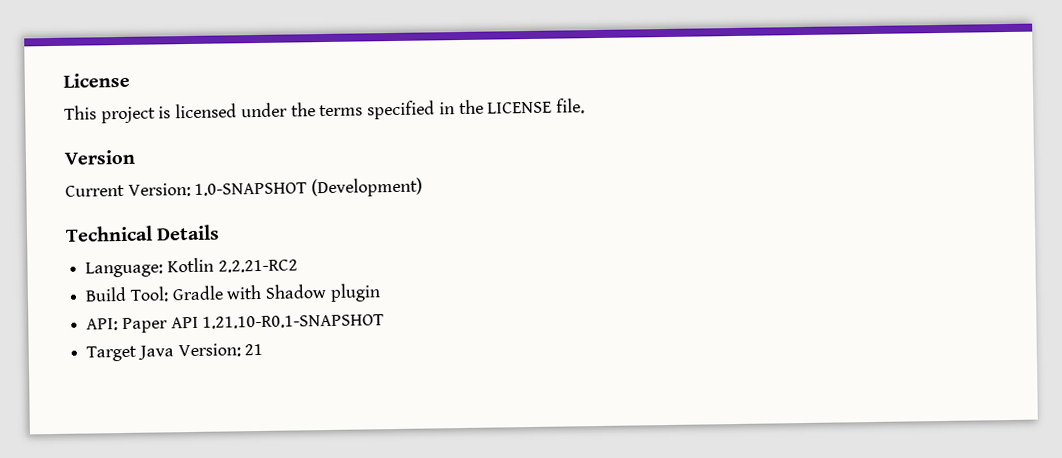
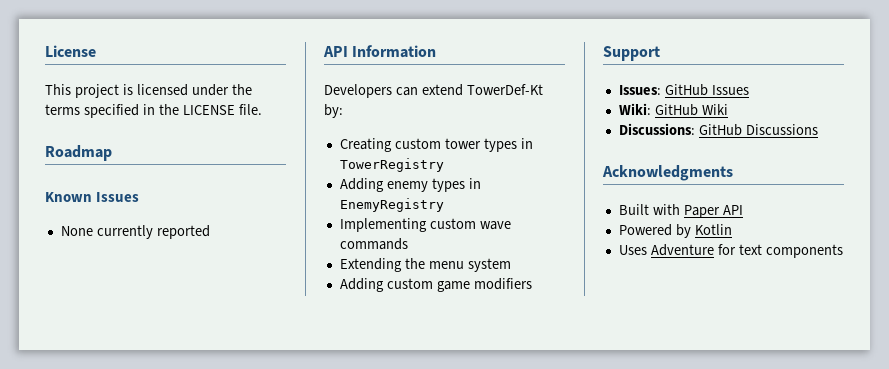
- Version
- Current Version: 1.0-SNAPSHOT (Development)
- Technical Details
- Language: Kotlin 2.2.21-RC2
- Build Tool: Gradle with Shadow plugin
- API: Paper API 1.21.10-R0.1-SNAPSHOT
- Target Java Version: 21
+ Roadmap
+ Known Issues
+ None currently reported
+ API Information
+ Developers can extend TowerDef-Kt by:
+ Creating custom tower types in TowerRegistry
+ Adding enemy types in EnemyRegistry
+ Implementing custom wave commands
+ Extending the menu system
+ Adding custom game modifiers
+ Support
+ Issues: GitHub Issues
+ Wiki: GitHub Wiki
+ Discussions: GitHub Discussions
+ Acknowledgments
+ Built with Paper API
+ Powered by Kotlin
+ Uses Adventure for text components

